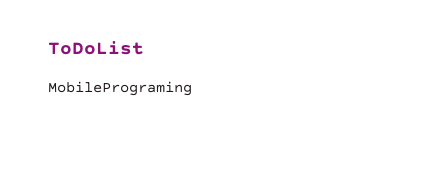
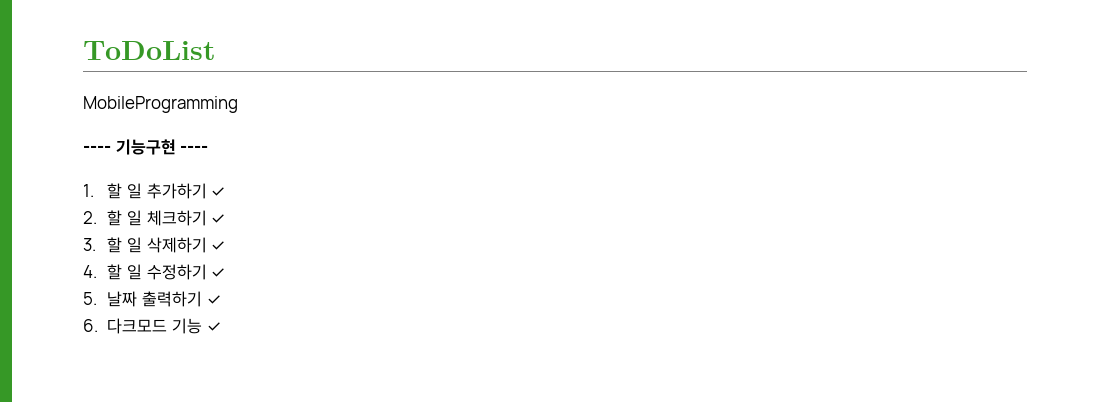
- MobilePrograming
+ MobileProgramming
+ ---- 기능구현 ----
+ 1. 할 일 추가하기 ✓
+ 2. 할 일 체크하기 ✓
+ 3. 할 일 삭제하기 ✓
+ 4. 할 일 수정하기 ✓
+ 5. 날짜 출력하기 ✓
+ 6. 다크모드 기능 ✓

